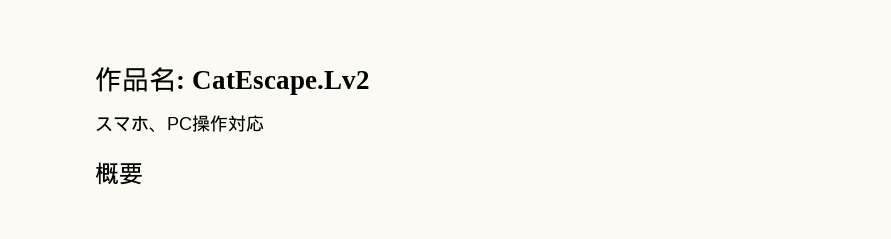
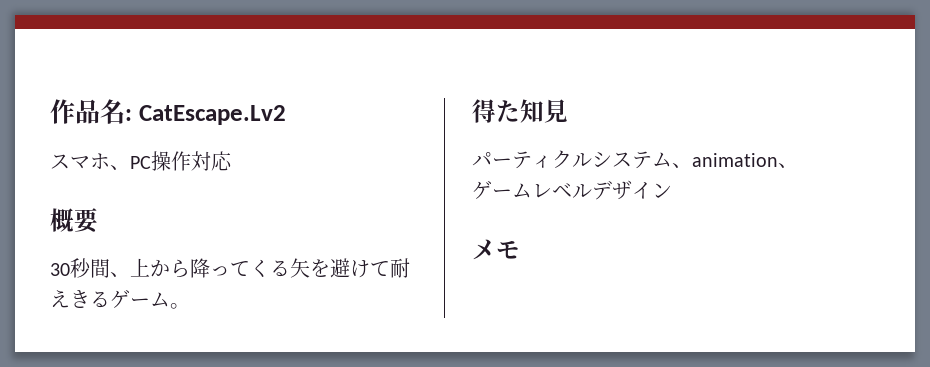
+ 30秒間、上から降ってくる矢を避けて耐えきるゲーム。
+ 得た知見
+ パーティクルシステム、animation、ゲームレベルデザイン
+ メモ

